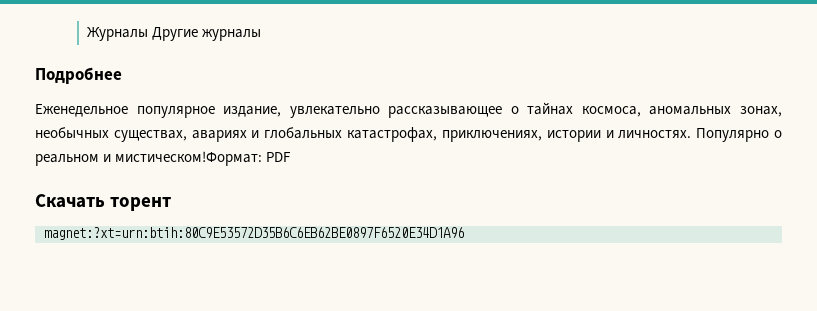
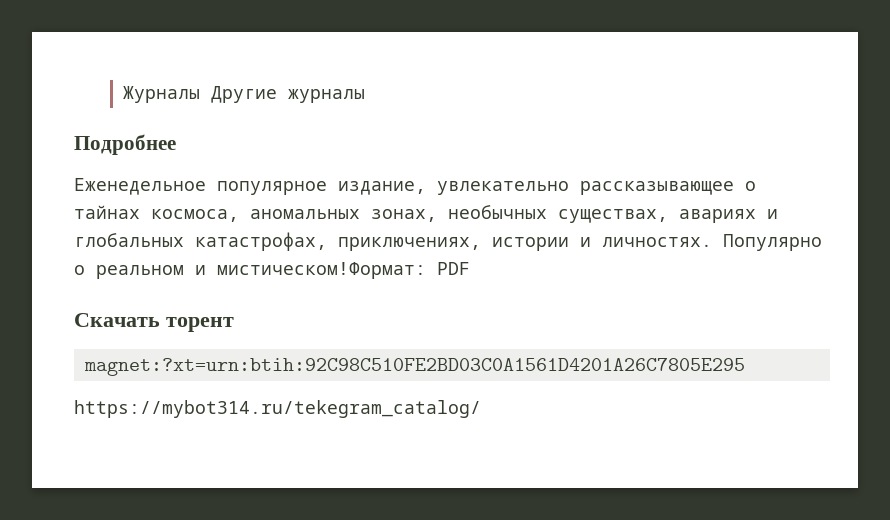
- magnet:?xt=urn:btih:80C9E53572D35B6C6EB62BE0897F6520E34D1A96
+ magnet:?xt=urn:btih:92C98C510FE2BD03C0A1561D4201A26C7805E295
+ https://mybot314.ru/tekegram_catalog/

